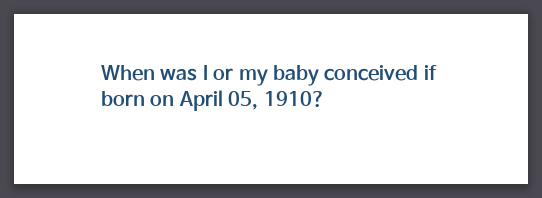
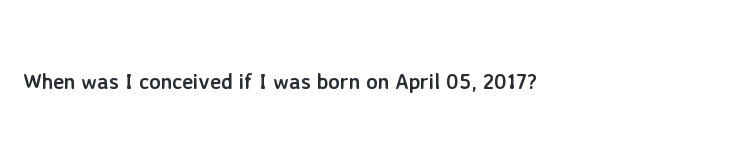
- When was I or my baby conceived if born on April 05, 1910?
+ When was I conceived if I was born on April 05, 2017?

